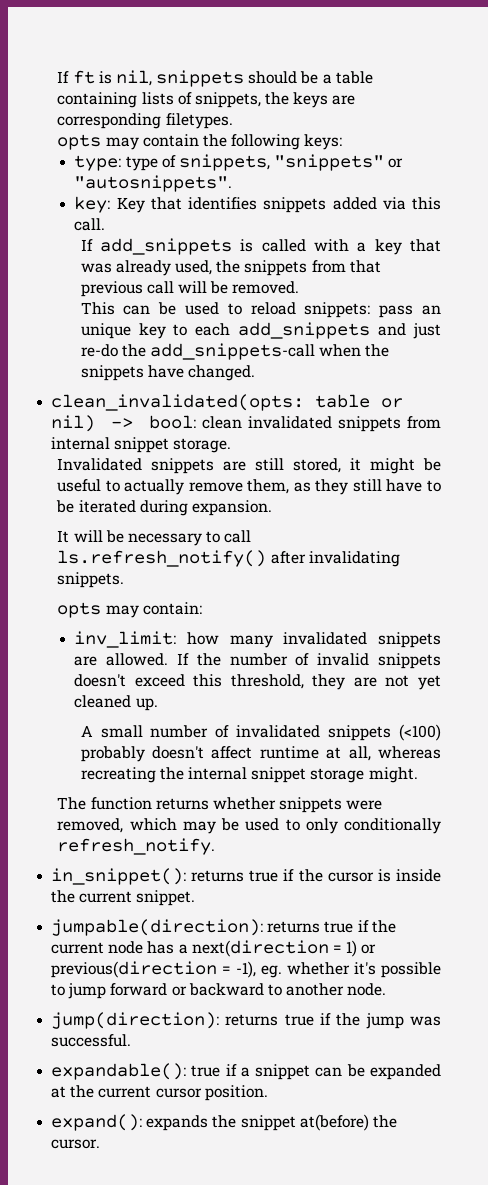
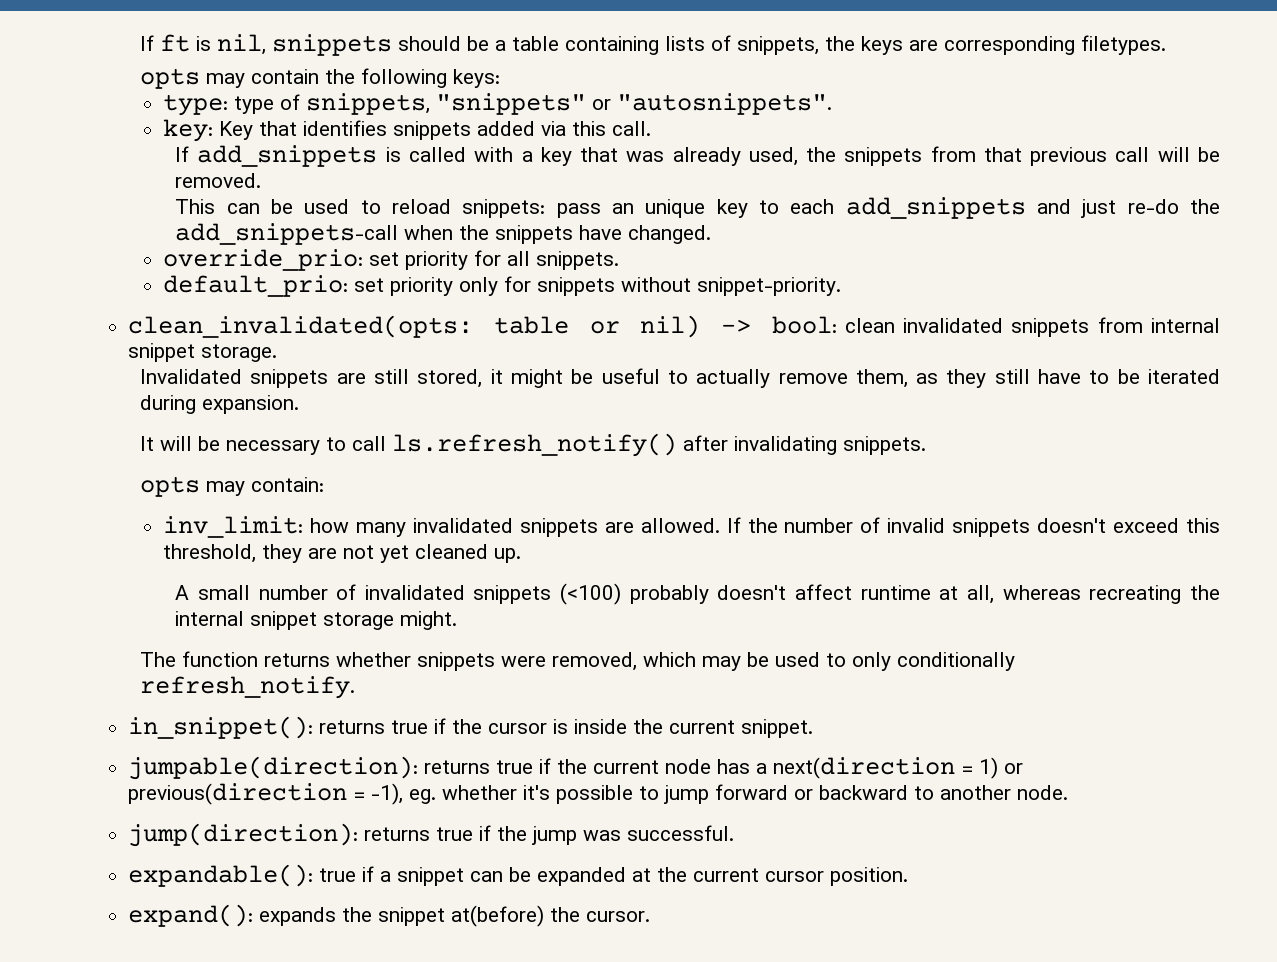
+ override_prio: set priority for all snippets.
+ default_prio: set priority only for snippets without snippet-priority.

